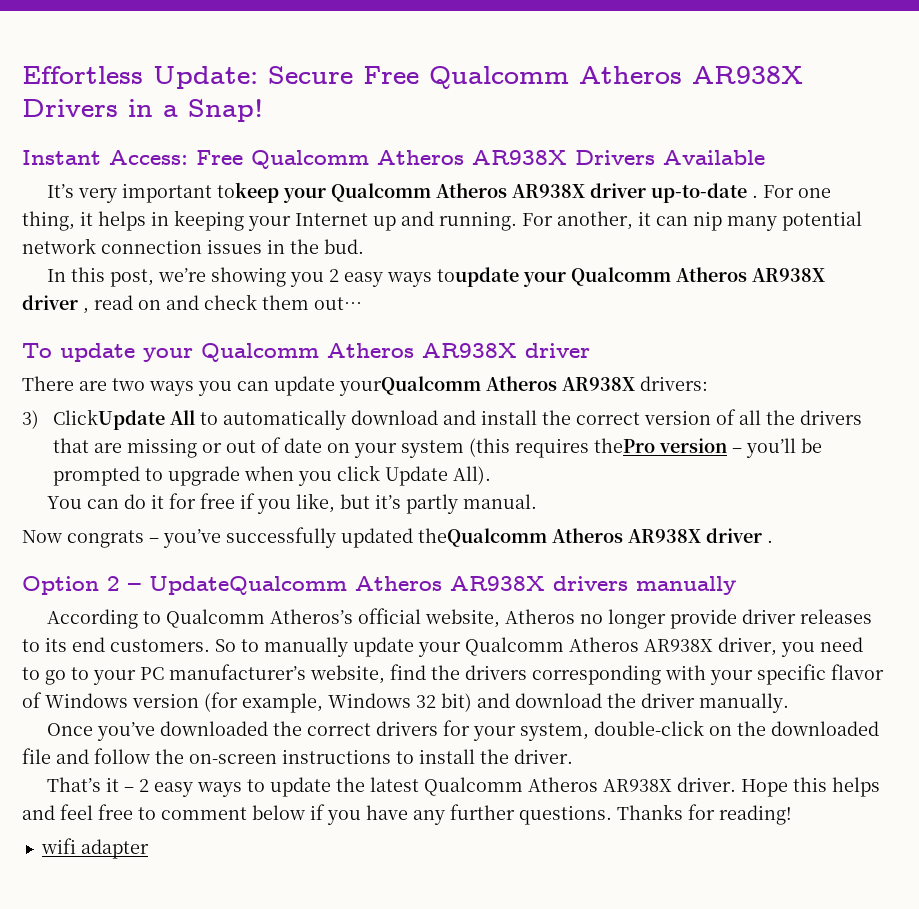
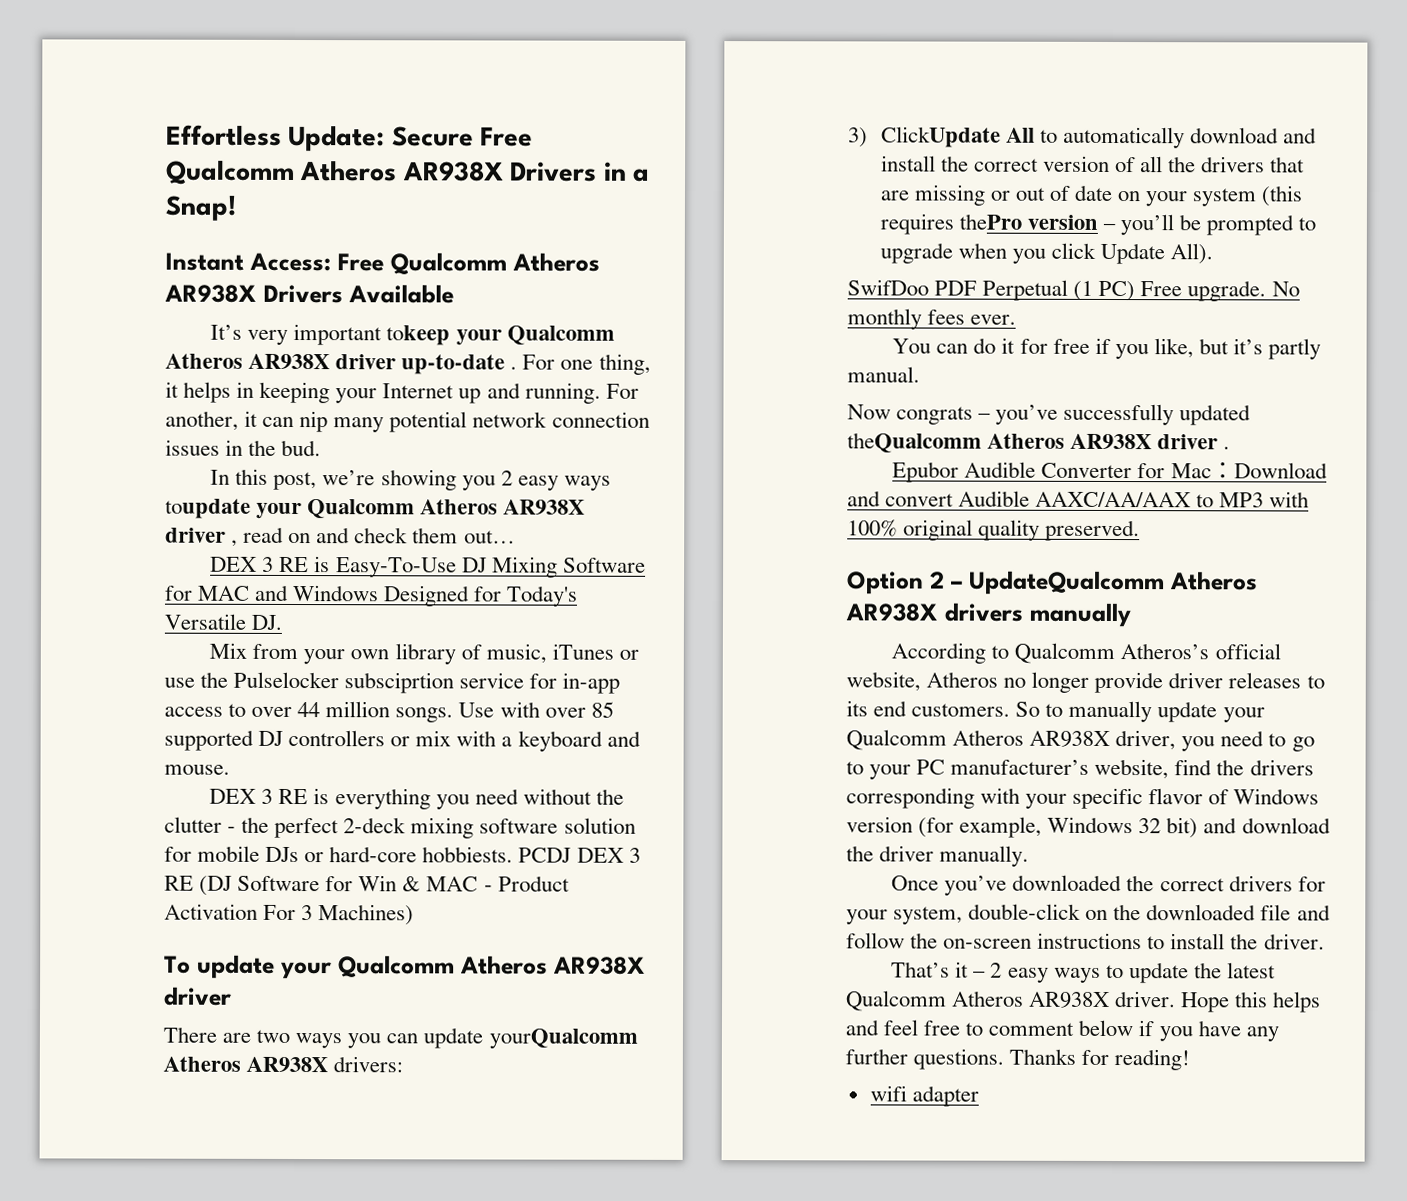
+ DEX 3 RE is Easy-To-Use DJ Mixing Software for MAC and Windows Designed for Today's Versatile DJ.
+ Mix from your own library of music, iTunes or use the Pulselocker subsciprtion service for in-app access to over 44 million songs. Use with over 85 supported DJ controllers or mix with a keyboard and mouse.
+ DEX 3 RE is everything you need without the clutter - the perfect 2-deck mixing software solution for mobile DJs or hard-core hobbiests. PCDJ DEX 3 RE (DJ Software for Win & MAC - Product Activation For 3 Machines)
+ SwifDoo PDF Perpetual (1 PC) Free upgrade. No monthly fees ever.
+ Epubor Audible Converter for Mac：Download and convert Audible AAXC/AA/AAX to MP3 with 100% original quality preserved.

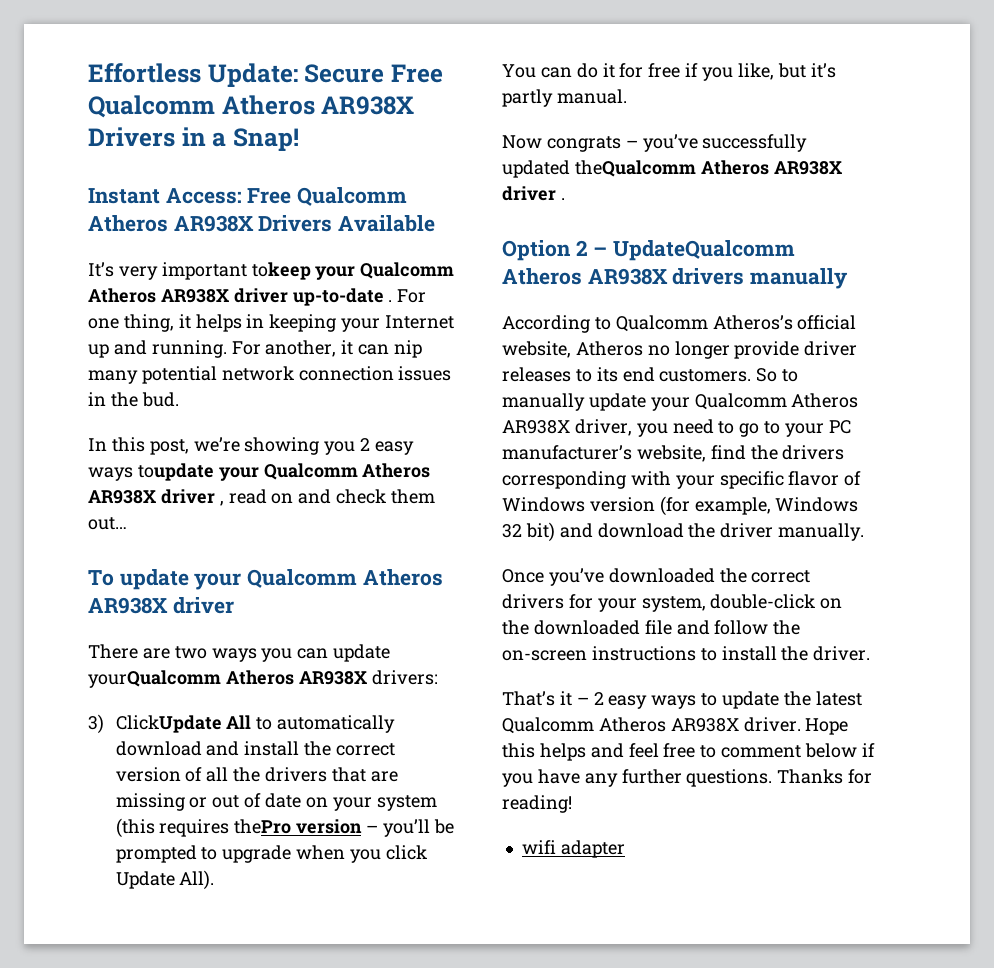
- DEX 3 RE is Easy-To-Use DJ Mixing Software for MAC and Windows Designed for Today's Versatile DJ.
- Mix from your own library of music, iTunes or use the Pulselocker subsciprtion service for in-app access to over 44 million songs. Use with over 85 supported DJ controllers or mix with a keyboard and mouse.
- DEX 3 RE is everything you need without the clutter - the perfect 2-deck mixing software solution for mobile DJs or hard-core hobbiests. PCDJ DEX 3 RE (DJ Software for Win & MAC - Product Activation For 3 Machines)
- SwifDoo PDF Perpetual (1 PC) Free upgrade. No monthly fees ever.
- Epubor Audible Converter for Mac：Download and convert Audible AAXC/AA/AAX to MP3 with 100% original quality preserved.

